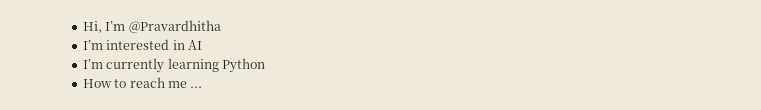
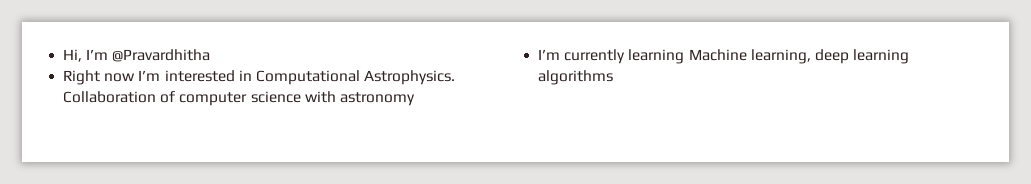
- I’m interested in AI
- I’m currently learning Python
- How to reach me ...
+ Right now I’m interested in Computational Astrophysics. Collaboration of computer science with astronomy
+ I’m currently learning Machine learning, deep learning algorithms

